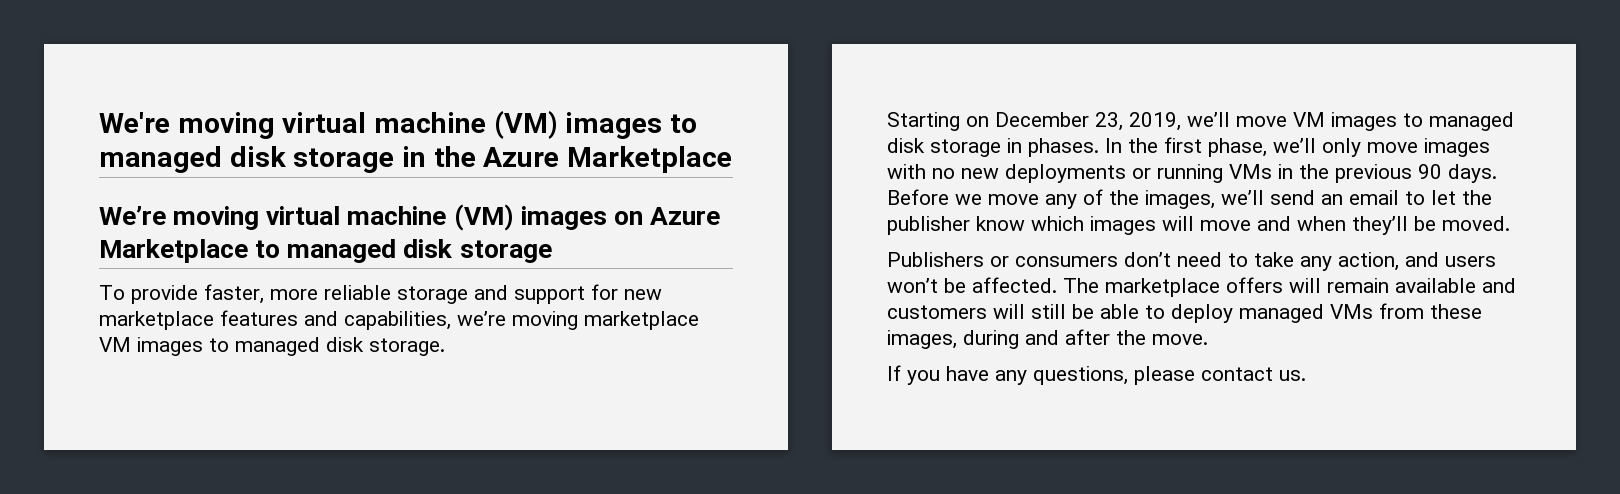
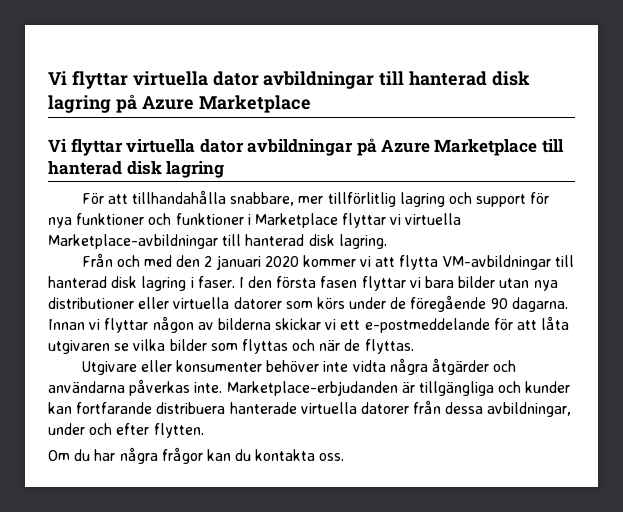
- We're moving virtual machine (VM) images to managed disk storage in the Azure Marketplace
- We’re moving virtual machine (VM) images on Azure Marketplace to managed disk storage
- To provide faster, more reliable storage and support for new marketplace features and capabilities, we’re moving marketplace VM images to managed disk storage.
- Starting on December 23, 2019, we’ll move VM images to managed disk storage in phases. In the first phase, we’ll only move images with no new deployments or running VMs in the previous 90 days. Before we move any of the images, we’ll send an email to let the publisher know which images will move and when they’ll be moved.
- Publishers or consumers don’t need to take any action, and users won’t be affected. The marketplace offers will remain available and customers will still be able to deploy managed VMs from these images, during and after the move.
- If you have any questions, please contact us.
+ Vi flyttar virtuella dator avbildningar till hanterad disk lagring på Azure Marketplace
+ Vi flyttar virtuella dator avbildningar på Azure Marketplace till hanterad disk lagring
+ För att tillhandahålla snabbare, mer tillförlitlig lagring och support för nya funktioner och funktioner i Marketplace flyttar vi virtuella Marketplace-avbildningar till hanterad disk lagring.
+ Från och med den 2 januari 2020 kommer vi att flytta VM-avbildningar till hanterad disk lagring i faser. I den första fasen flyttar vi bara bilder utan nya distributioner eller virtuella datorer som körs under de föregående 90 dagarna. Innan vi flyttar någon av bilderna skickar vi ett e-postmeddelande för att låta utgivaren se vilka bilder som flyttas och när de flyttas.
+ Utgivare eller konsumenter behöver inte vidta några åtgärder och användarna påverkas inte. Marketplace-erbjudanden är tillgängliga och kunder kan fortfarande distribuera hanterade virtuella datorer från dessa avbildningar, under och efter flytten.
+ Om du har några frågor kan du kontakta oss.

